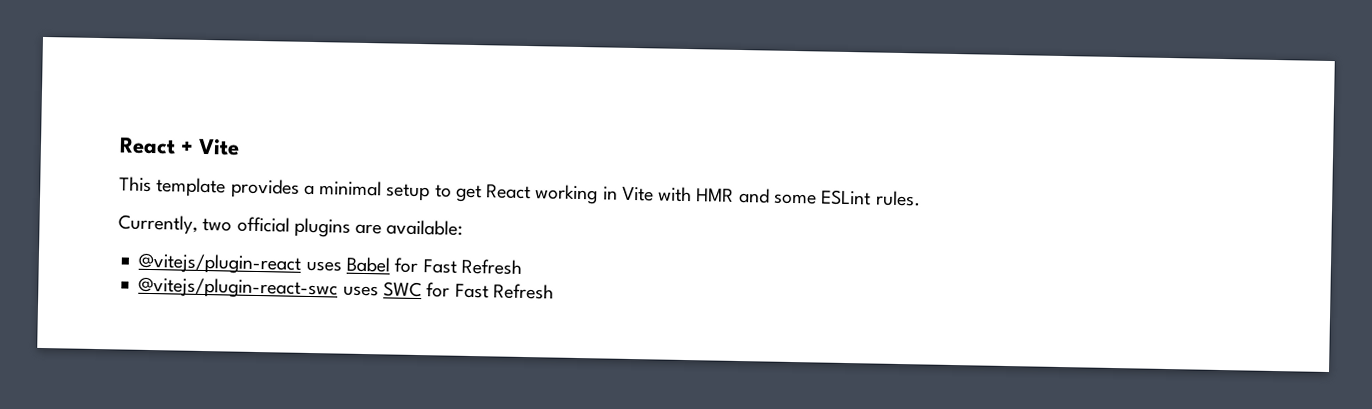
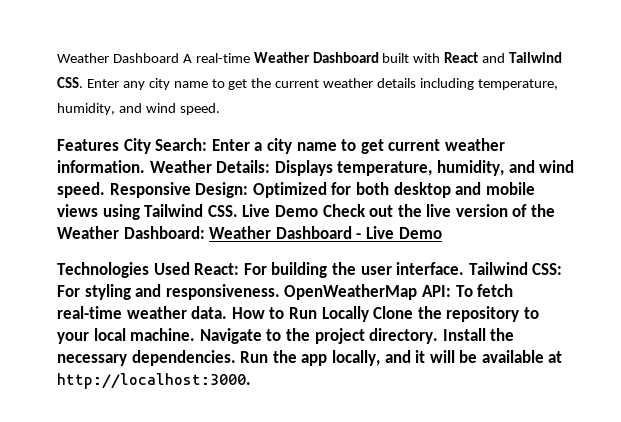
- React + Vite
- This template provides a minimal setup to get React working in Vite with HMR and some ESLint rules.
- Currently, two official plugins are available:
- @vitejs/plugin-react uses Babel for Fast Refresh
- @vitejs/plugin-react-swc uses SWC for Fast Refresh
+ Weather Dashboard A real-time Weather Dashboard built with React and Tailwind CSS. Enter any city name to get the current weather details including temperature, humidity, and wind speed.
+ Features City Search: Enter a city name to get current weather information. Weather Details: Displays temperature, humidity, and wind speed. Responsive Design: Optimized for both desktop and mobile views using Tailwind CSS. Live Demo Check out the live version of the Weather Dashboard: Weather Dashboard - Live Demo
+ Technologies Used React: For building the user interface. Tailwind CSS: For styling and responsiveness. OpenWeatherMap API: To fetch real-time weather data. How to Run Locally Clone the repository to your local machine. Navigate to the project directory. Install the necessary dependencies. Run the app locally, and it will be available at http://localhost:3000.

